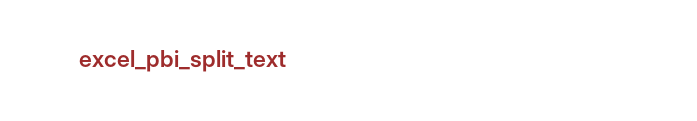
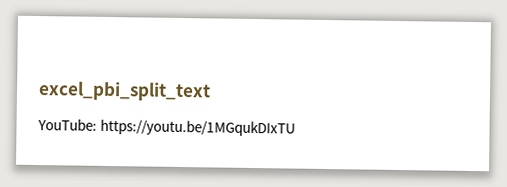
+ YouTube: https://youtu.be/1MGqukDIxTU

